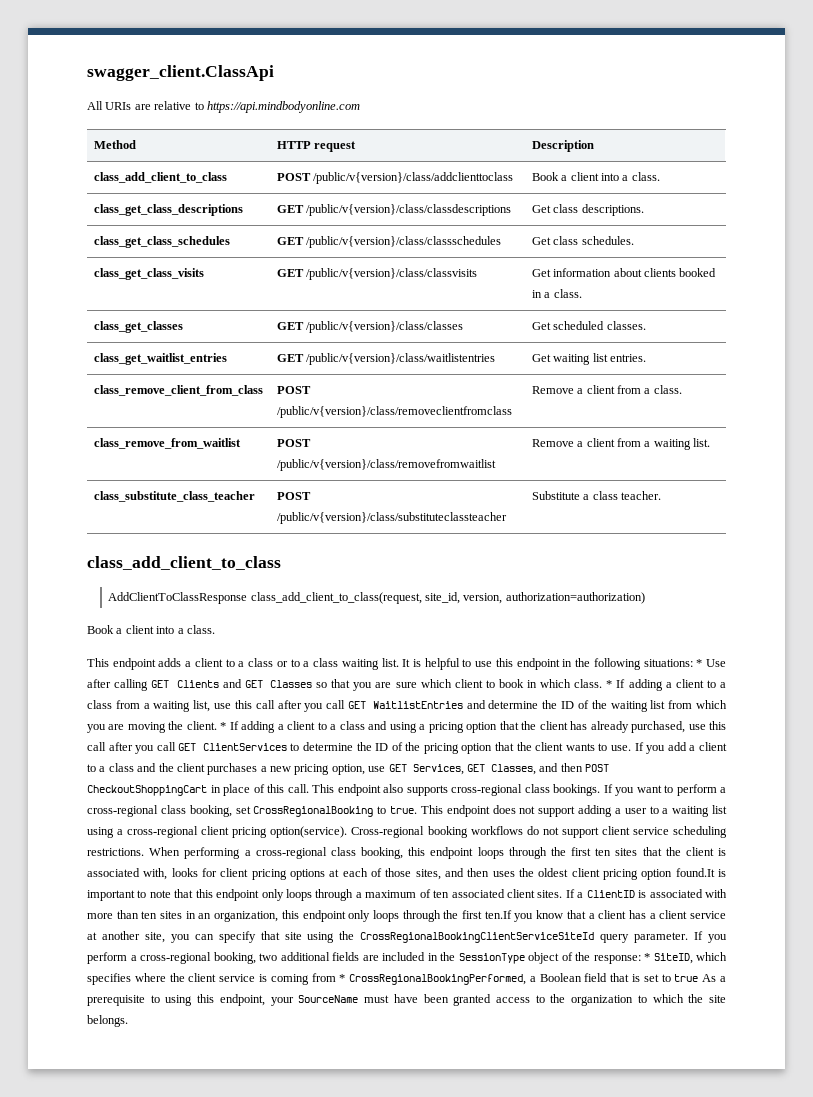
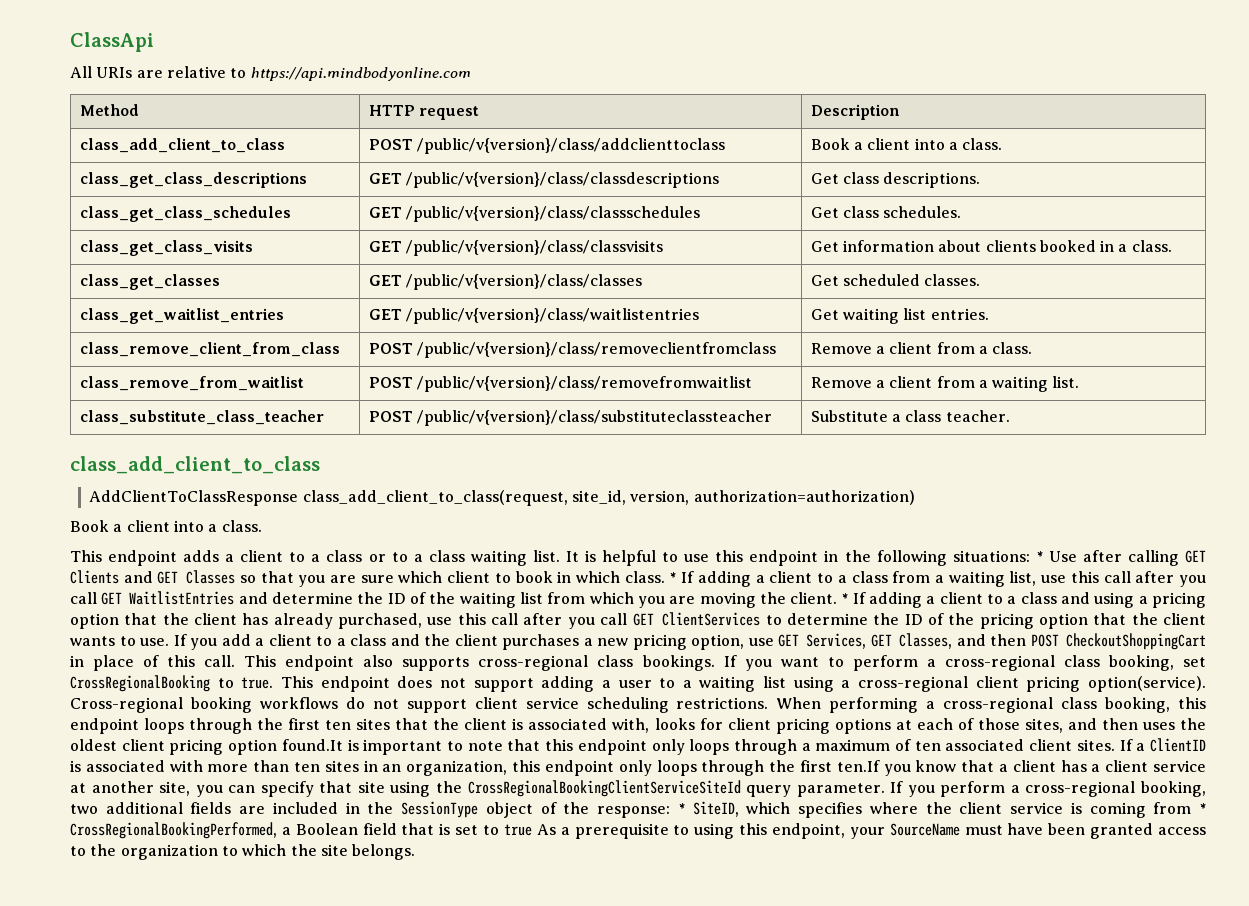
- swagger_client.ClassApi
+ ClassApi

